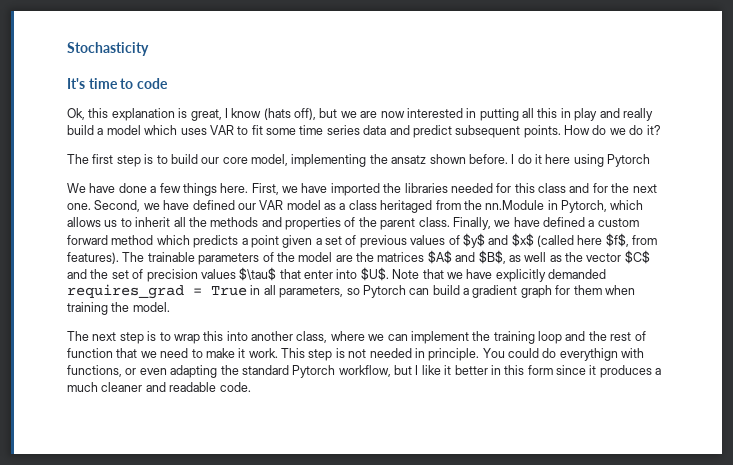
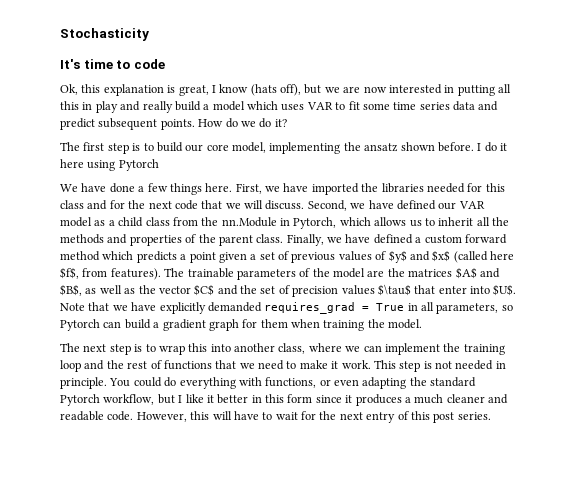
- First, we have imported the libraries needed for this class and for the next one.
+ First, we have imported the libraries needed for this class and for the next code that we will discuss.
- Second, we have defined our VAR model as a class heritaged from the nn.Module in Pytorch, which allows us to inherit all the methods and properties of the parent class.
+ Second, we have defined our VAR model as a child class from the nn.Module in Pytorch, which allows us to inherit all the methods and properties of the parent class.
- The next step is to wrap this into another class, where we can implement the training loop and the rest of function that we need to make it work.
+ The next step is to wrap this into another class, where we can implement the training loop and the rest of functions that we need to make it work.
- You could do everythign with functions, or even adapting the standard Pytorch workflow, but I like it better in this form since it produces a much cleaner and readable code.
+ You could do everything with functions, or even adapting the standard Pytorch workflow, but I like it better in this form since it produces a much cleaner and readable code.
+ However, this will have to wait for the next entry of this post series.

